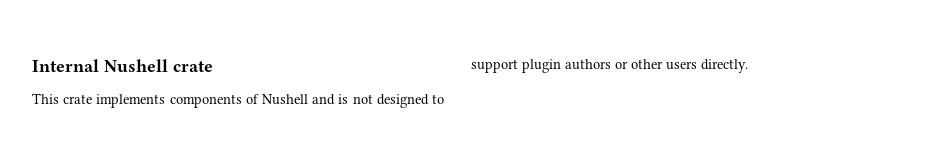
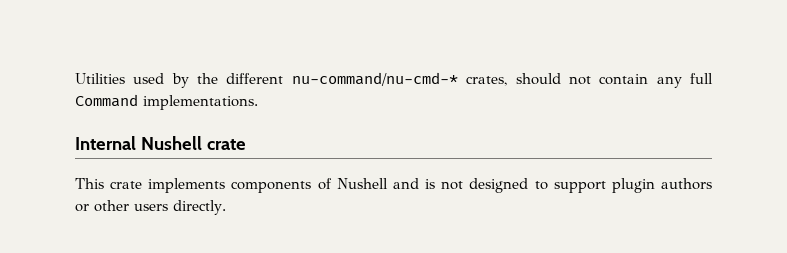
+ Utilities used by the different nu-command/nu-cmd-* crates, should not contain any full Command implementations.

